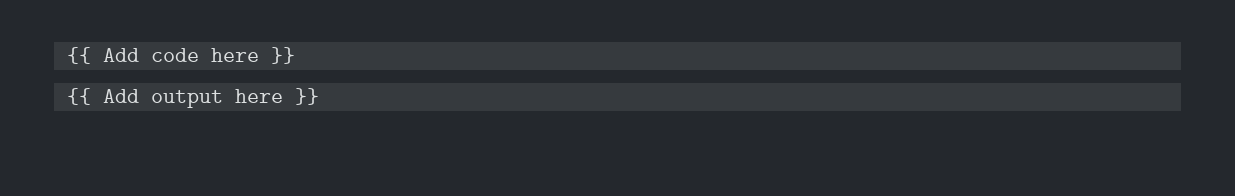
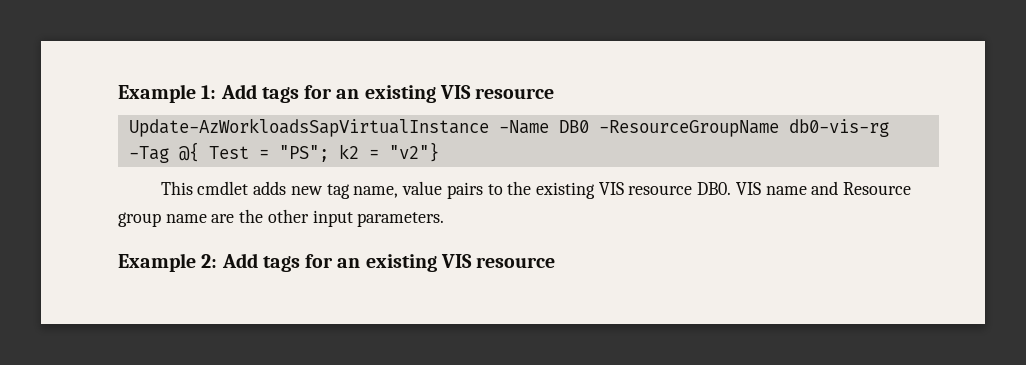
- {{ Add code here }}
- {{ Add output here }}
+ Example 1: Add tags for an existing VIS resource
+ Update-AzWorkloadsSapVirtualInstance -Name DB0 -ResourceGroupName db0-vis-rg -Tag @{ Test = "PS"; k2 = "v2"}
+ This cmdlet adds new tag name, value pairs to the existing VIS resource DB0. VIS name and Resource group name are the other input parameters.
+ Example 2: Add tags for an existing VIS resource

